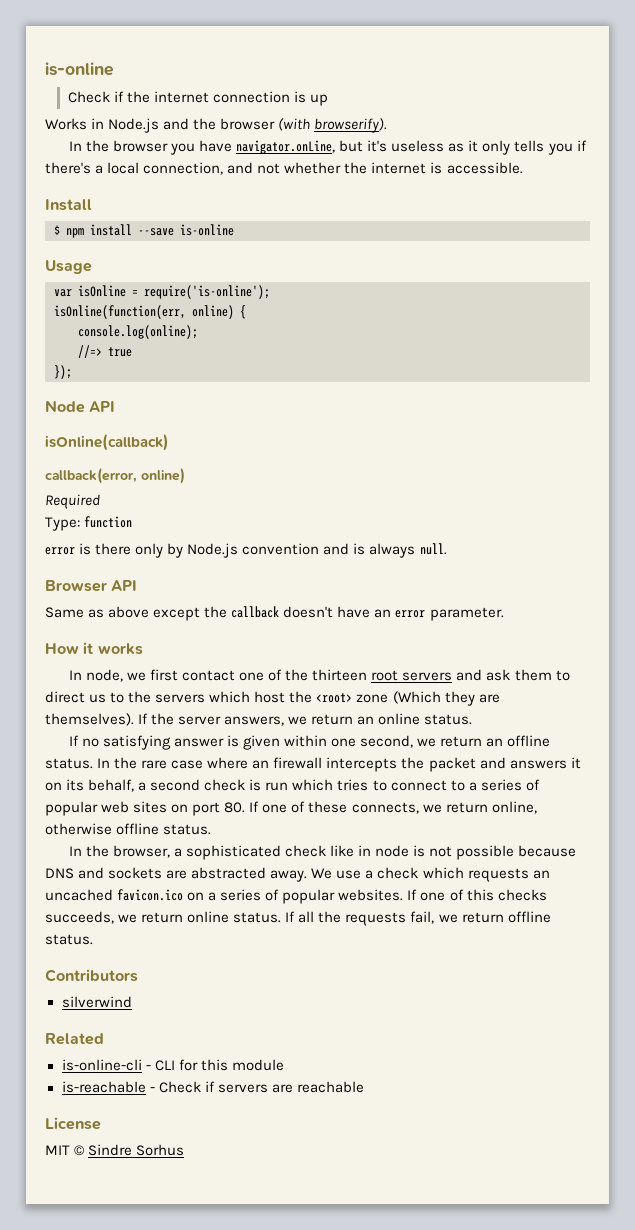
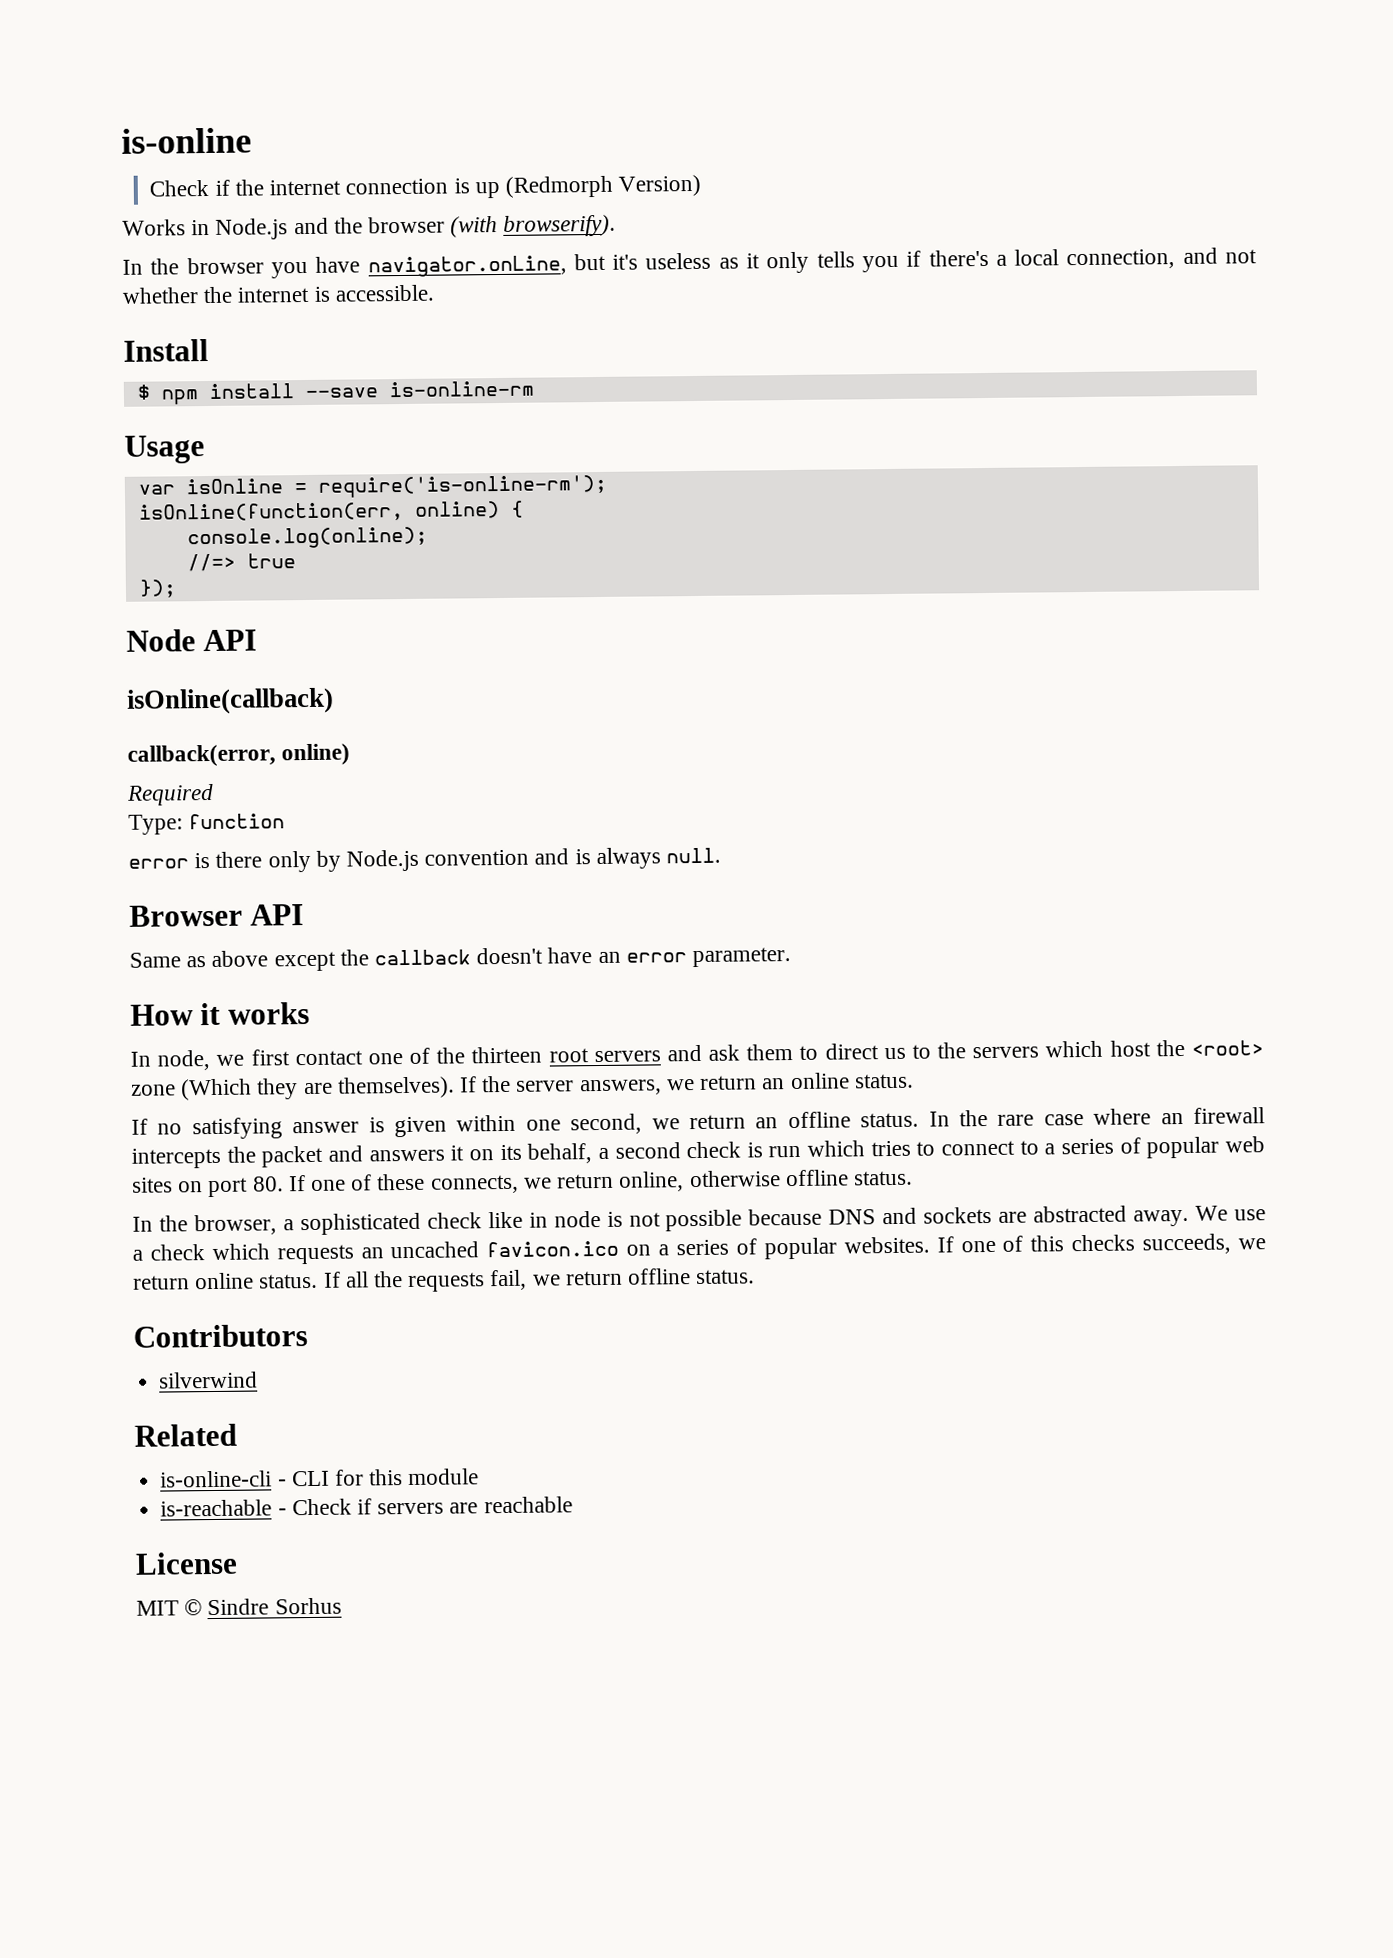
- Check if the internet connection is up
+ Check if the internet connection is up (Redmorph Version)
- $ npm install --save is-online
+ $ npm install --save is-online-rm
- var isOnline = require('is-online');
+ var isOnline = require('is-online-rm');

